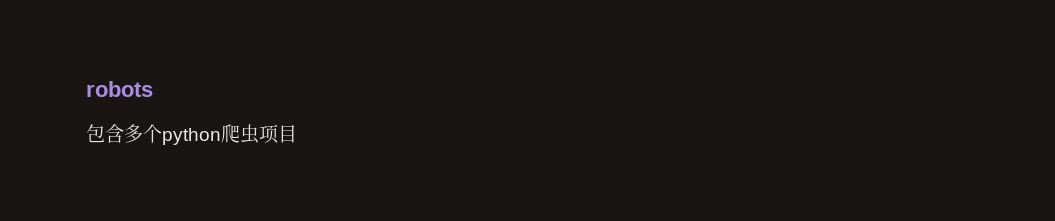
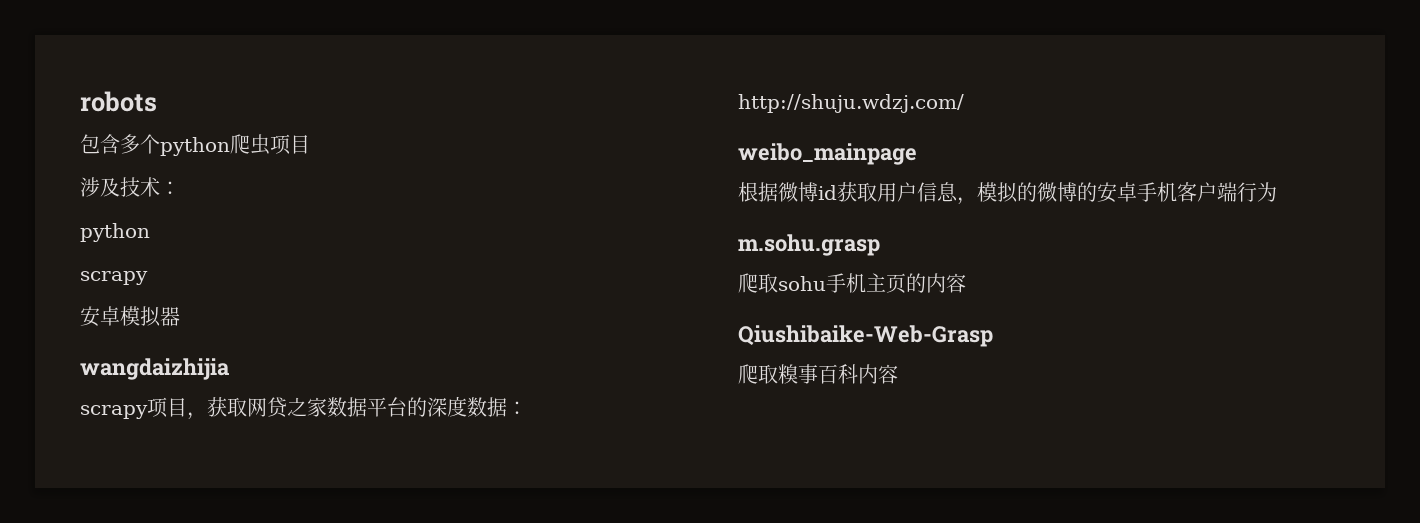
+ 涉及技术：
+ python
+ scrapy
+ 安卓模拟器
+ wangdaizhijia
+ scrapy项目，获取网贷之家数据平台的深度数据：http://shuju.wdzj.com/
+ weibo_mainpage
+ 根据微博id获取用户信息，模拟的微博的安卓手机客户端行为
+ m.sohu.grasp
+ 爬取sohu手机主页的内容
+ Qiushibaike-Web-Grasp
+ 爬取糗事百科内容

